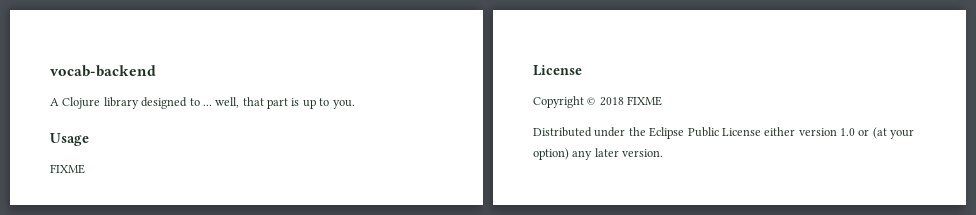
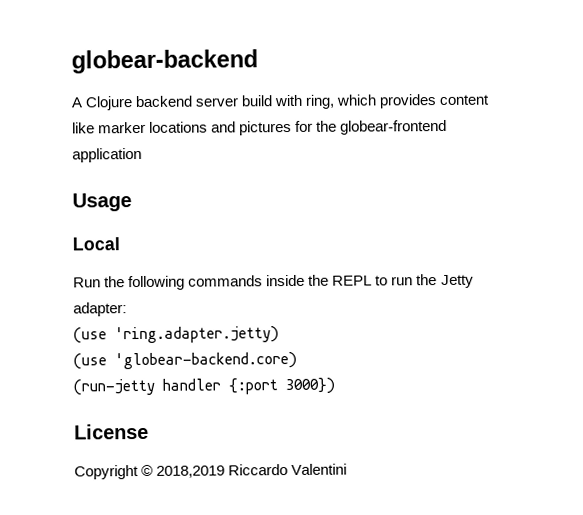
- vocab-backend
+ globear-backend
- A Clojure library designed to ... well, that part is up to you.
+ A Clojure backend server build with ring, which provides content like marker locations and pictures for the globear-frontend application
  Usage
- FIXME
+ Local
+ Run the following commands inside the REPL to run the Jetty adapter:
+ (use 'ring.adapter.jetty)
+ (use 'globear-backend.core)
+ (run-jetty handler {:port 3000})
  License
- Copyright © 2018 FIXME
- Distributed under the Eclipse Public License either version 1.0 or (at your option) any later version.
+ Copyright © 2018,2019 Riccardo Valentini

